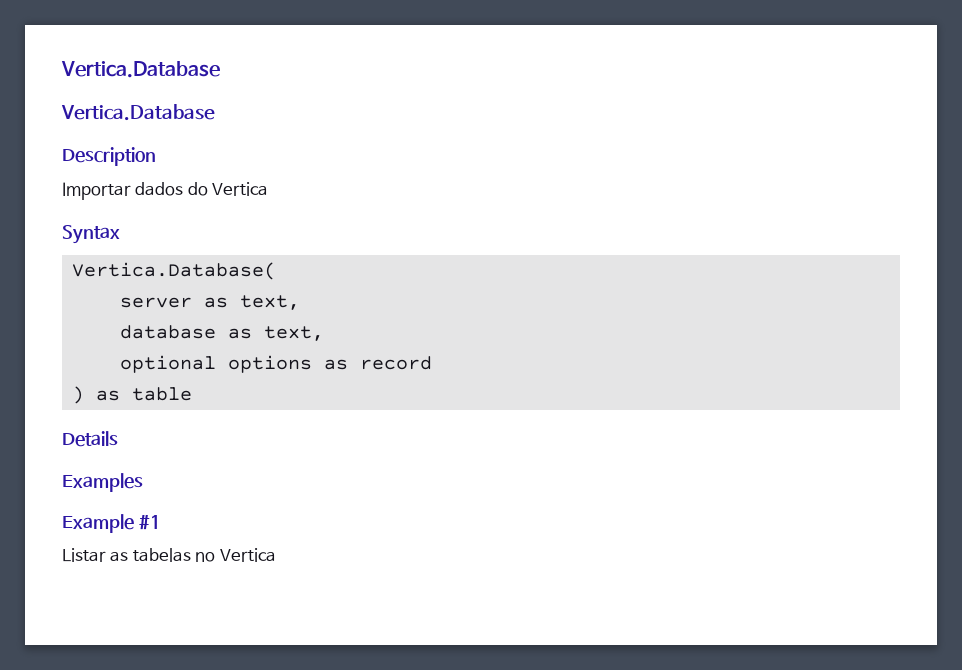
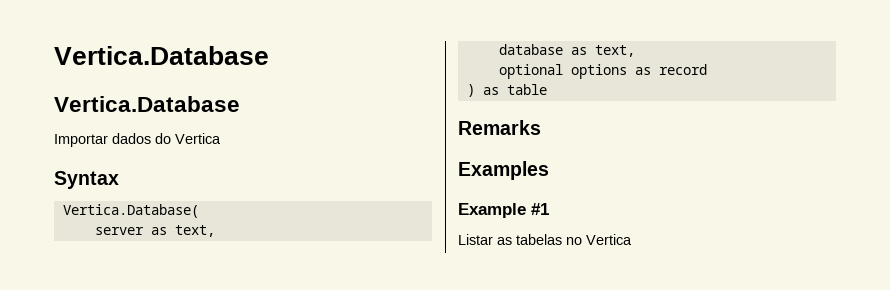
- Description
- Details
+ Remarks

